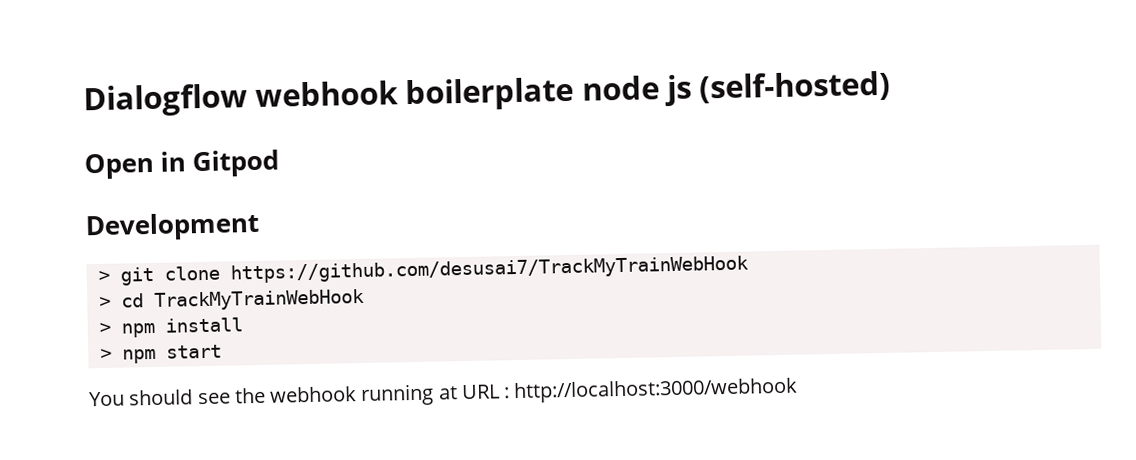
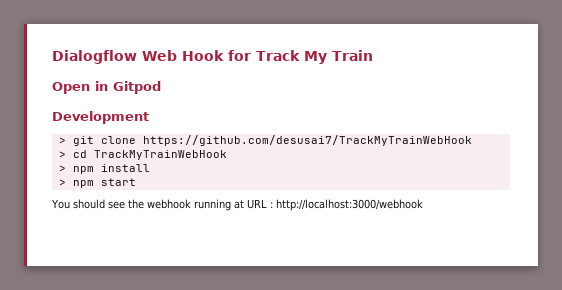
- Dialogflow webhook boilerplate node js (self-hosted)
+ Dialogflow Web Hook for Track My Train

